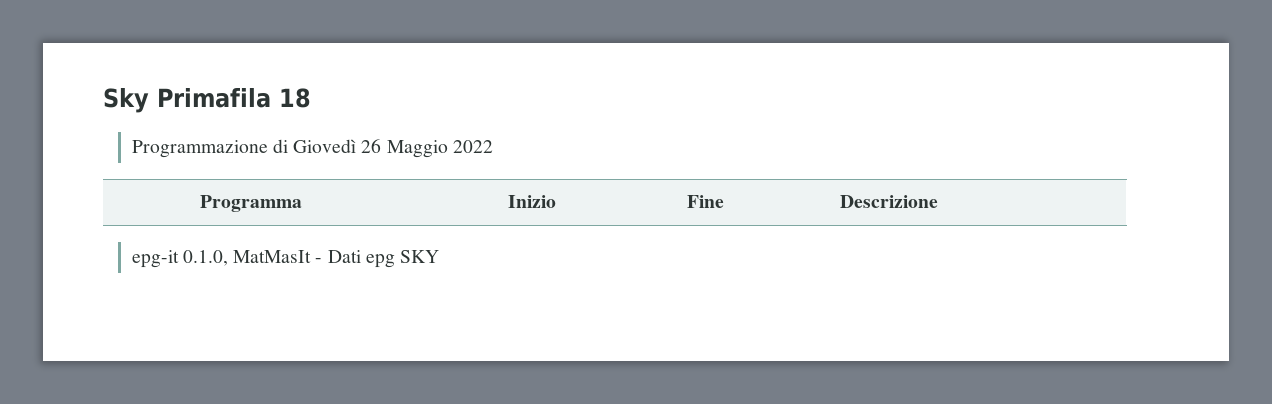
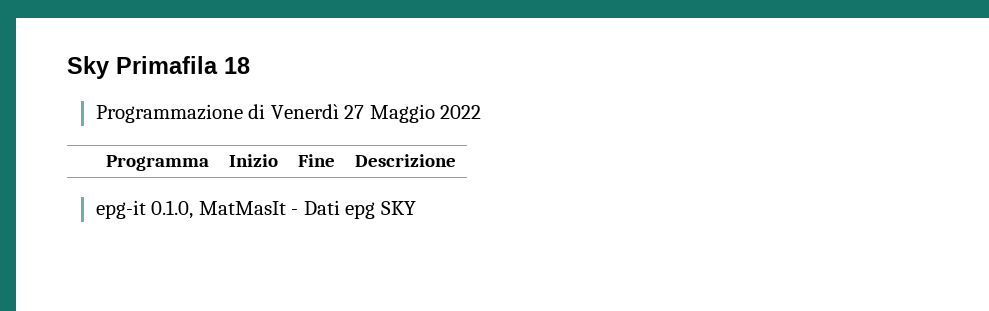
- Programmazione di Giovedì 26 Maggio 2022
+ Programmazione di Venerdì 27 Maggio 2022

